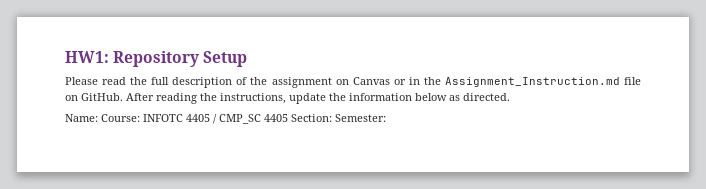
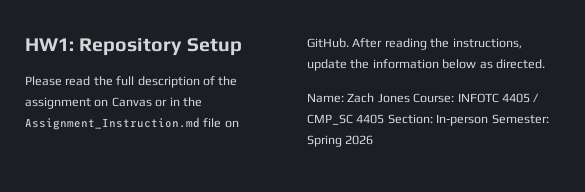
- Name: Course: INFOTC 4405 / CMP_SC 4405 Section: Semester:
+ Name: Zach Jones Course: INFOTC 4405 / CMP_SC 4405 Section: In-person Semester: Spring 2026

